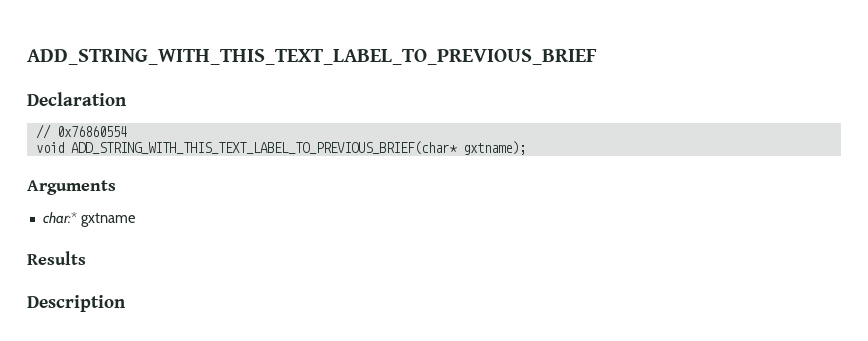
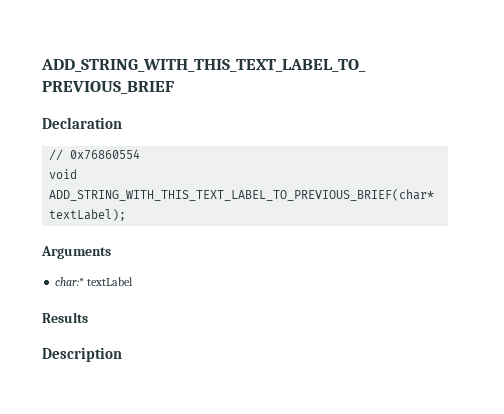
- void ADD_STRING_WITH_THIS_TEXT_LABEL_TO_PREVIOUS_BRIEF(char* gxtname);
+ void ADD_STRING_WITH_THIS_TEXT_LABEL_TO_PREVIOUS_BRIEF(char* textLabel);
- char:* gxtname
+ char:* textLabel

